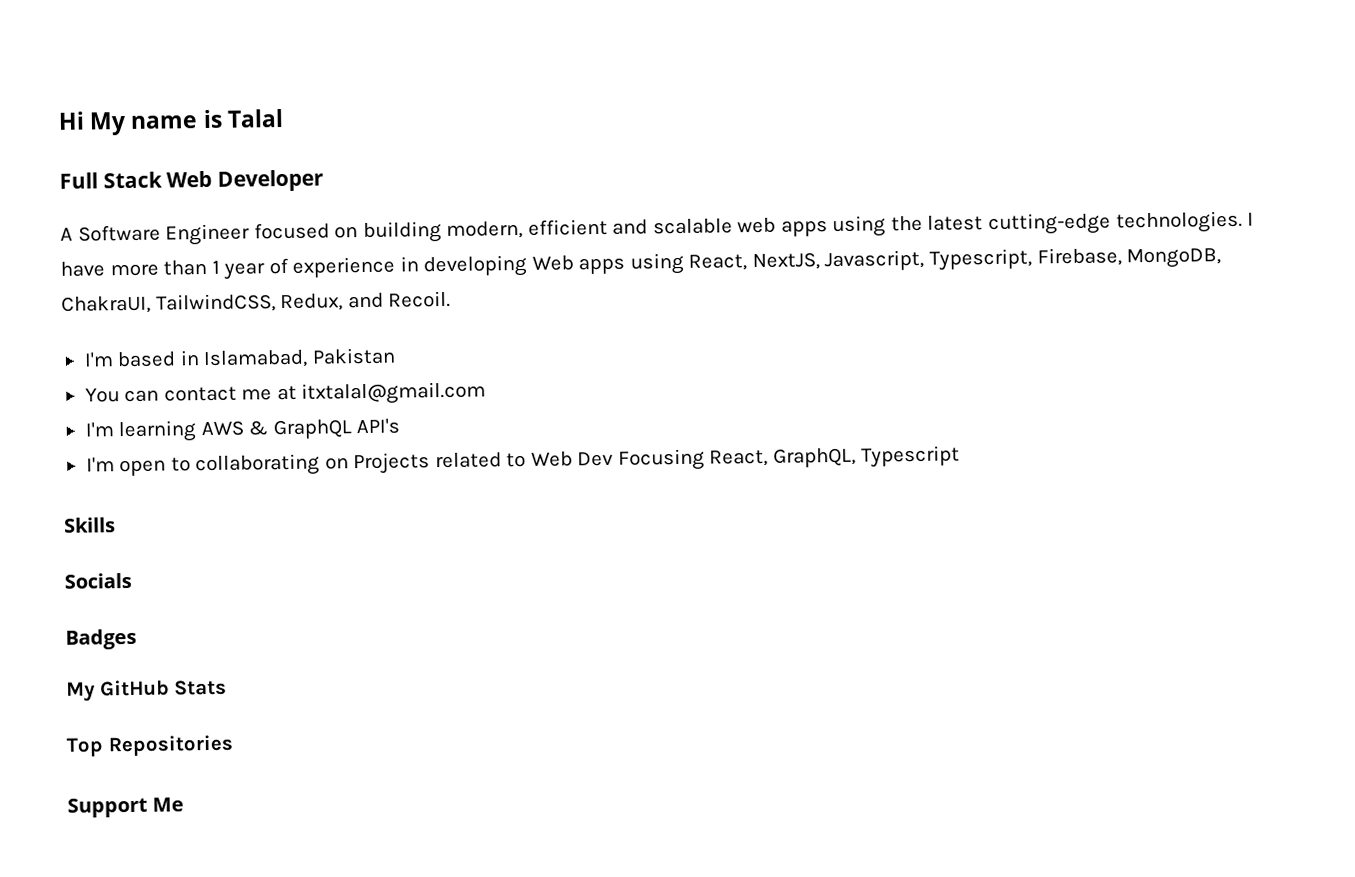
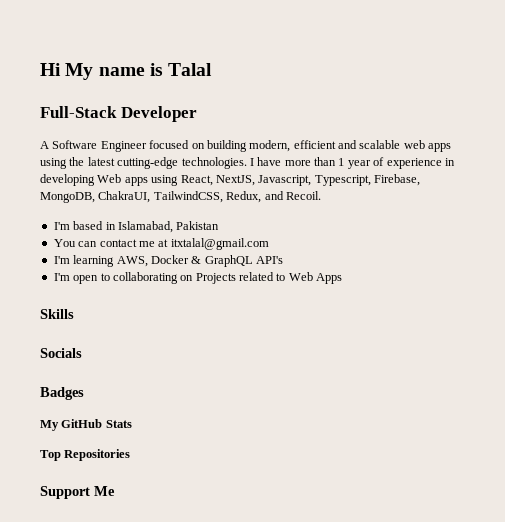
- Full Stack Web Developer
+ Full-Stack Developer
- I'm learning AWS & GraphQL API's
+ I'm learning AWS, Docker & GraphQL API's
- I'm open to collaborating on Projects related to Web Dev Focusing React, GraphQL, Typescript
+ I'm open to collaborating on Projects related to Web Apps

